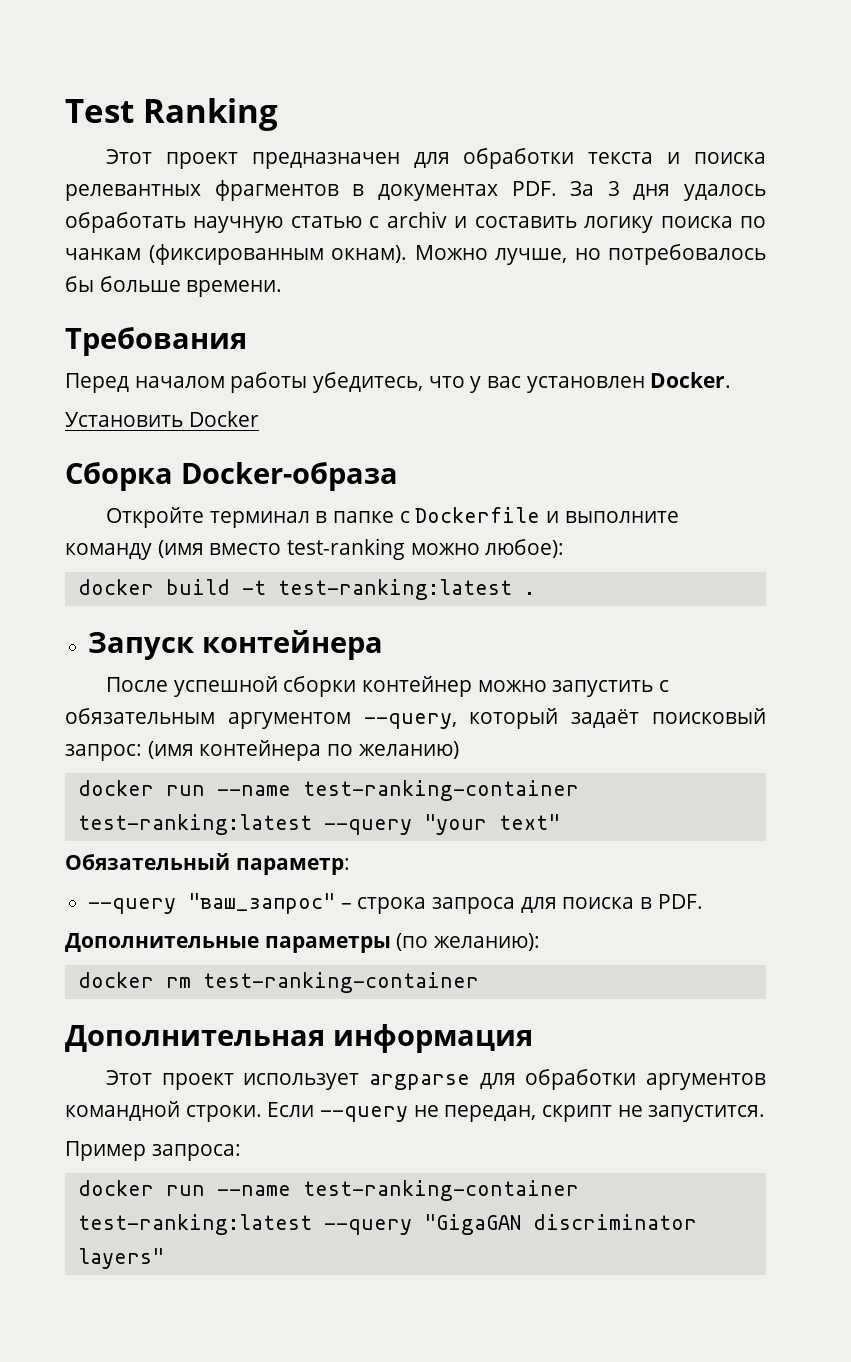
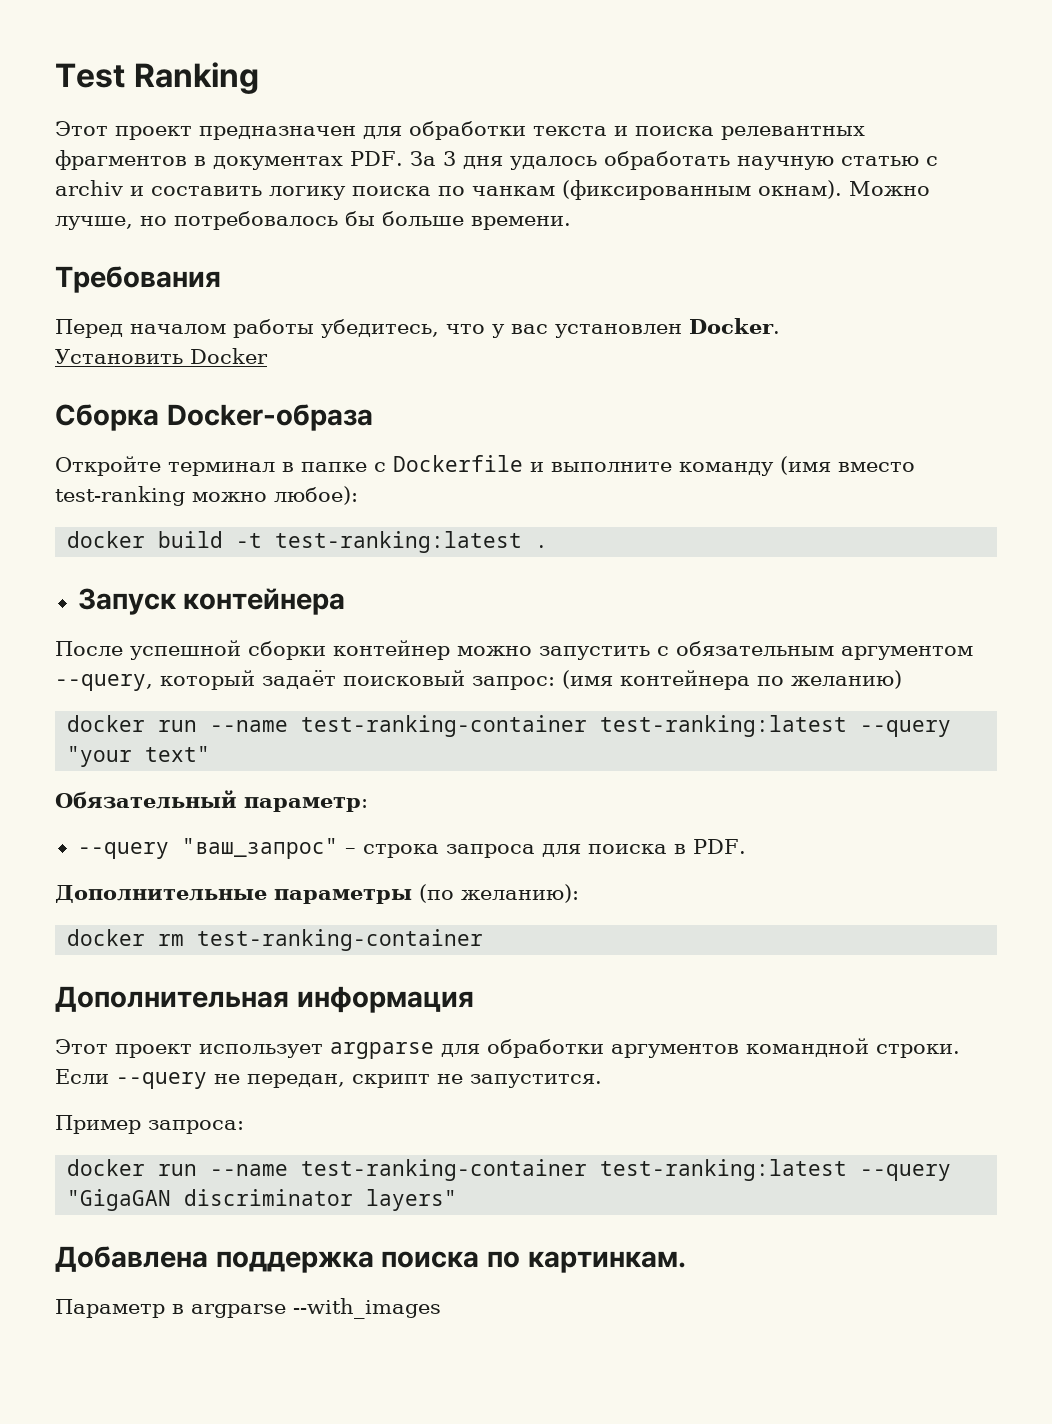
+ Добавлена поддержка поиска по картинкам.
+ Параметр в argparse --with_images

